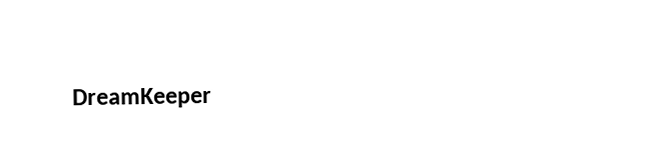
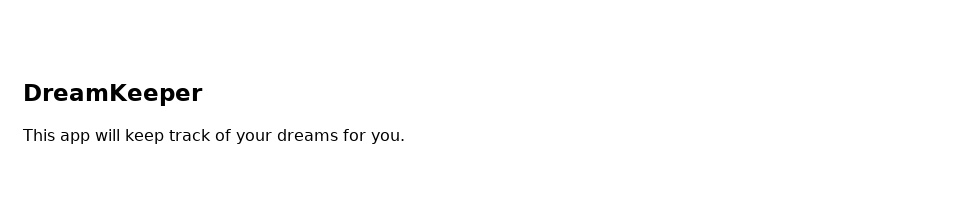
+ This app will keep track of your dreams for you.

